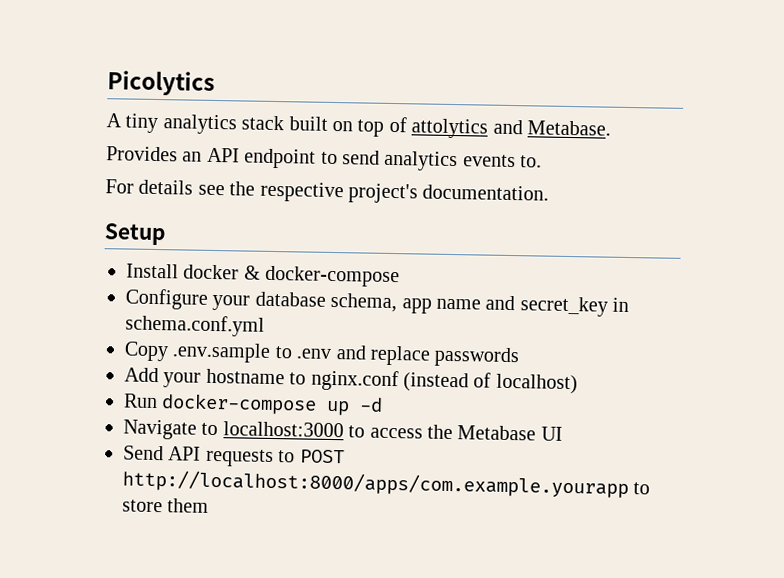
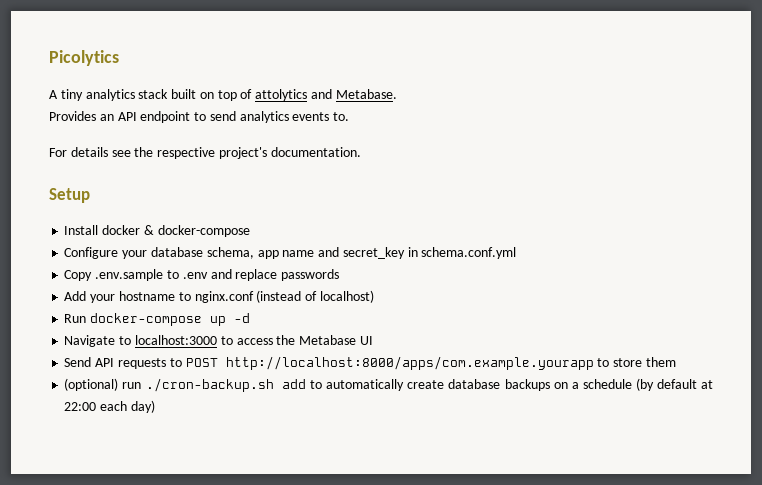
+ (optional) run ./cron-backup.sh add to automatically create database backups on a schedule (by default at 22:00 each day)

